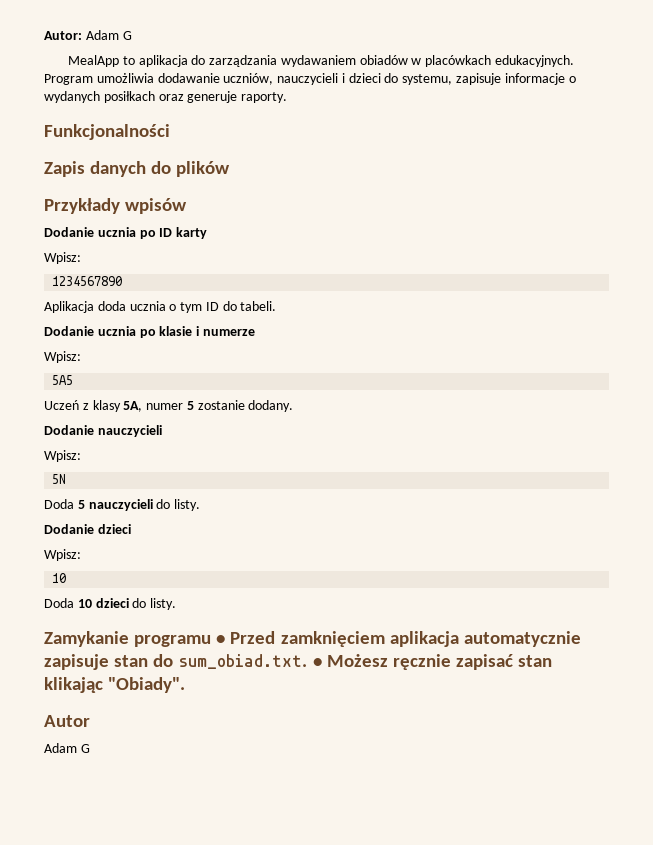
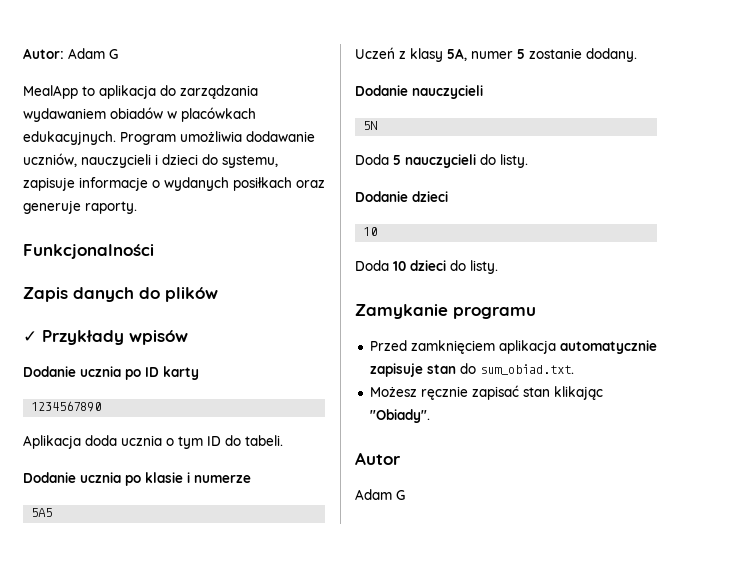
- Przykłady wpisów
+ ✓ Przykłady wpisów
  Dodanie ucznia po ID karty
- Wpisz:
  Dodanie ucznia po klasie i numerze
- Wpisz:
  Dodanie nauczycieli
- Wpisz:
  Dodanie dzieci
- Wpisz:
- Zamykanie programu • Przed zamknięciem aplikacja automatycznie zapisuje stan do sum_obiad.txt. • Możesz ręcznie zapisać stan klikając "Obiady".
+ Zamykanie programu
+ Przed zamknięciem aplikacja automatycznie zapisuje stan do sum_obiad.txt.
+ Możesz ręcznie zapisać stan klikając "Obiady".

